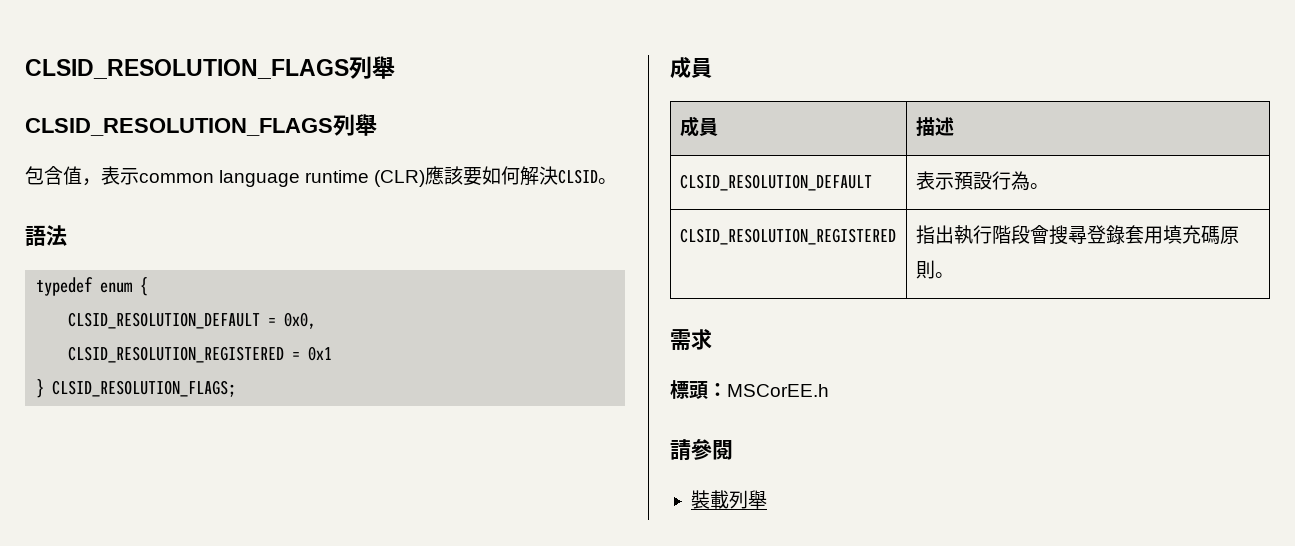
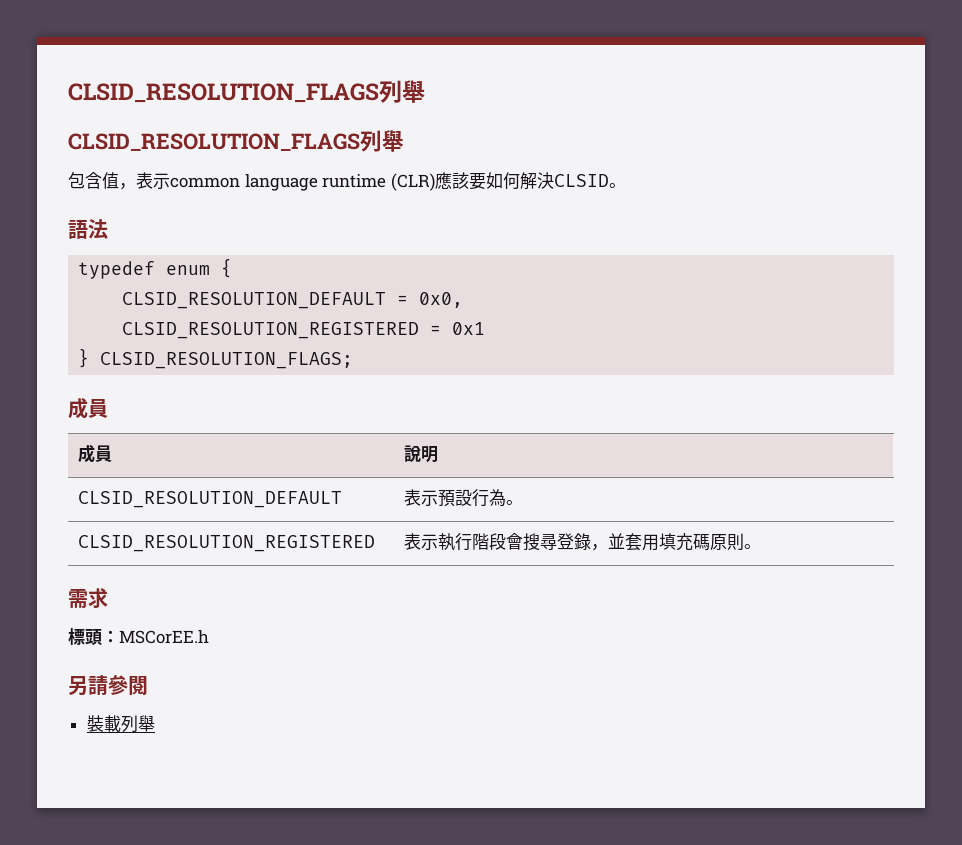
- 成員 | 描述
+ 成員 | 說明
- CLSID_RESOLUTION_REGISTERED | 指出執行階段會搜尋登錄套用填充碼原則。
+ CLSID_RESOLUTION_REGISTERED | 表示執行階段會搜尋登錄，並套用填充碼原則。
- 請參閱
+ 另請參閱

